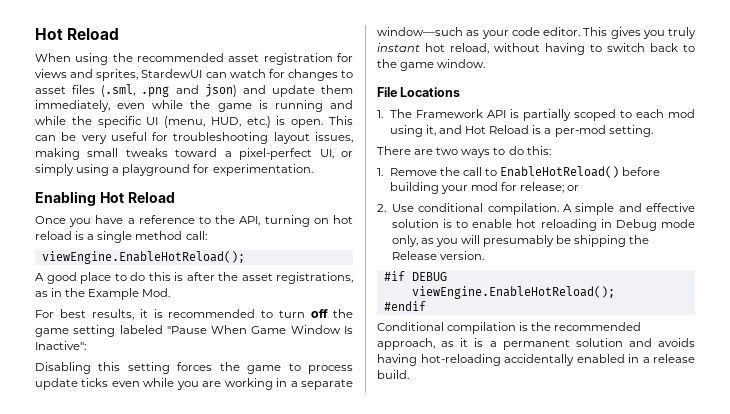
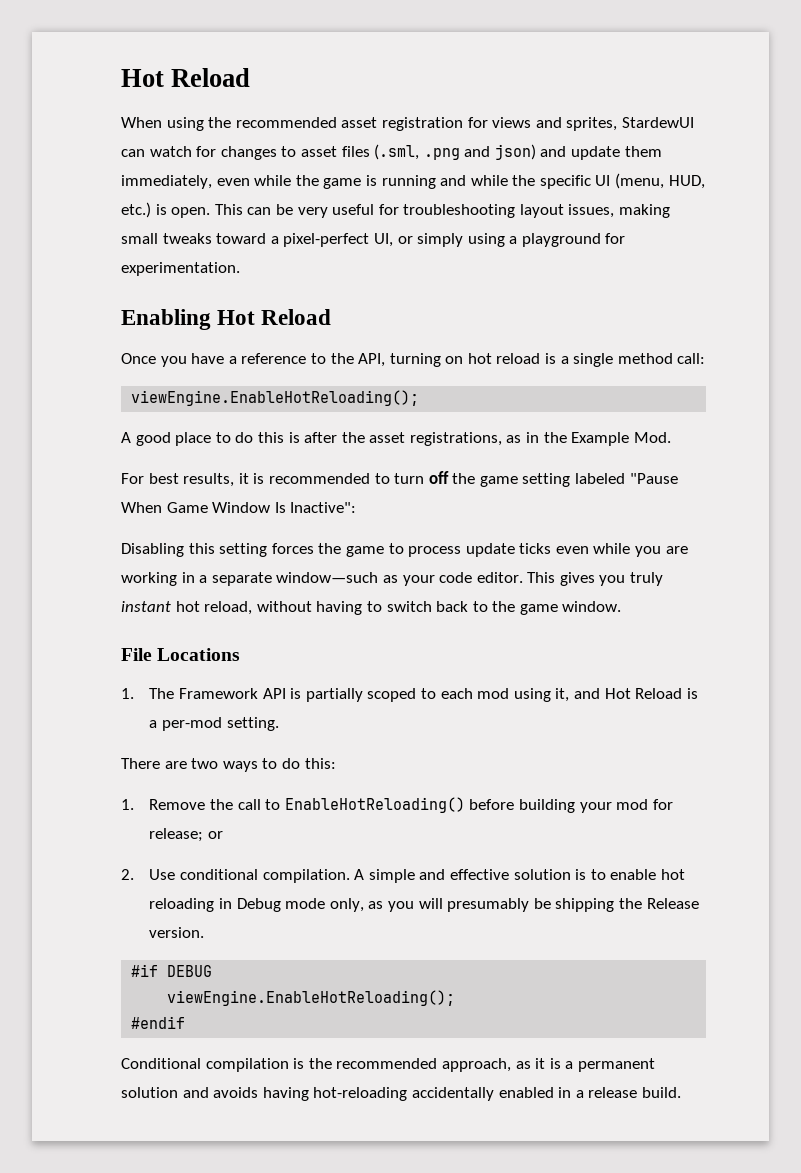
  Once you have a reference to the API, turning on hot reload is a single method call:
- viewEngine.EnableHotReload();
+ viewEngine.EnableHotReloading();
- 1. Remove the call to EnableHotReload() before building your mod for release; or
+ 1. Remove the call to EnableHotReloading() before building your mod for release; or
  #if DEBUG
- viewEngine.EnableHotReload();
+ viewEngine.EnableHotReloading();

